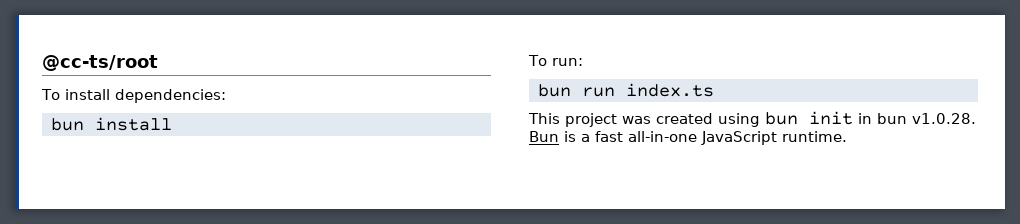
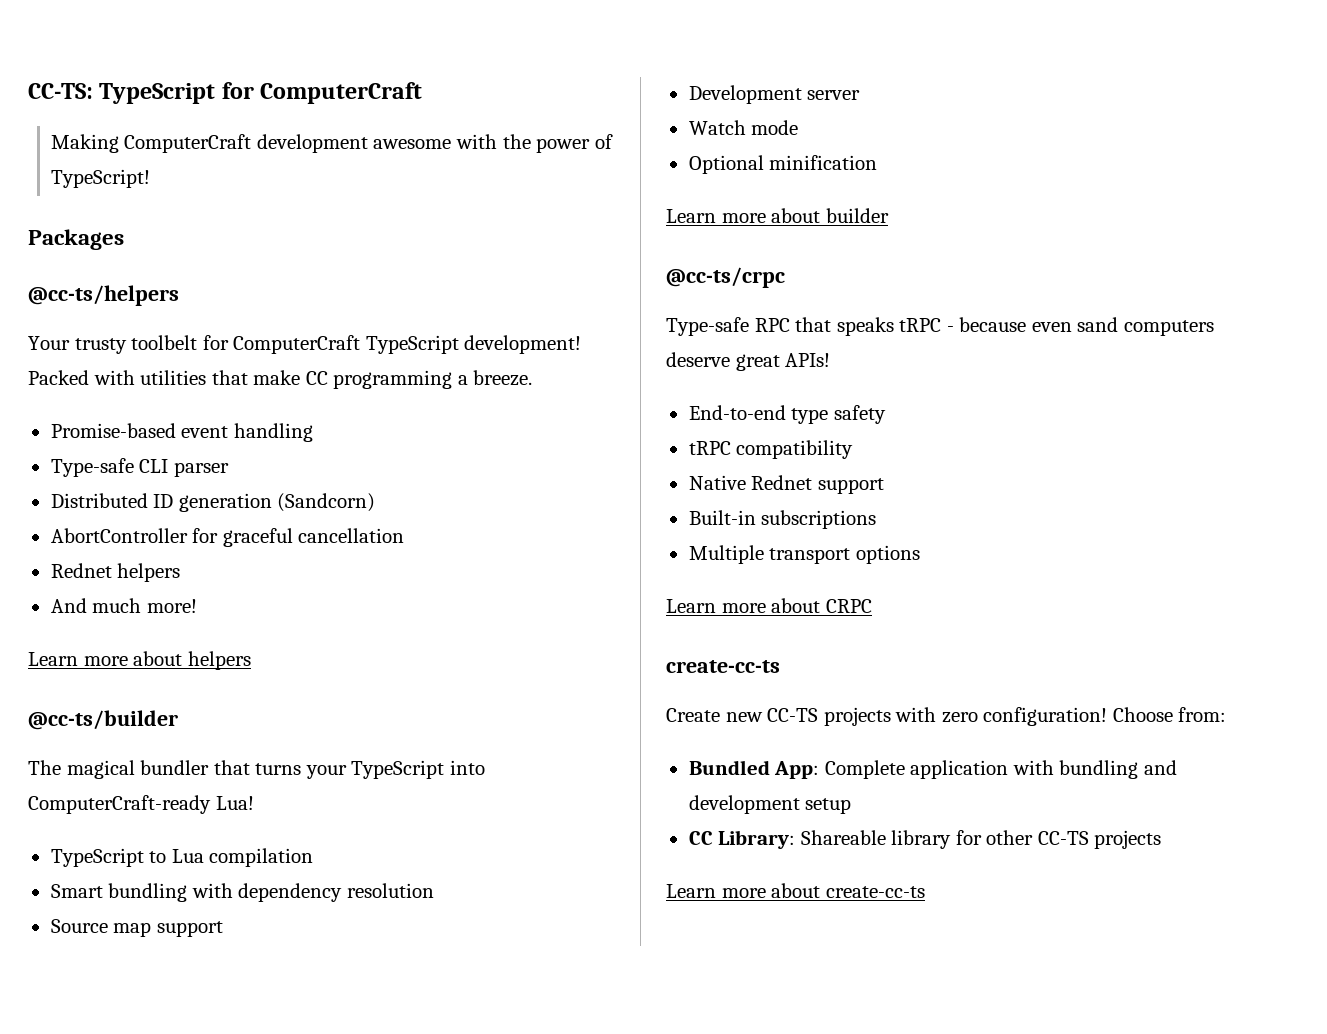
- @cc-ts/root
- To install dependencies:
- bun install
- To run:
- bun run index.ts
- This project was created using bun init in bun v1.0.28. Bun is a fast all-in-one JavaScript runtime.
+ CC-TS: TypeScript for ComputerCraft
+ Making ComputerCraft development awesome with the power of TypeScript!
+ Packages
+ @cc-ts/helpers
+ Your trusty toolbelt for ComputerCraft TypeScript development! Packed with utilities that make CC programming a breeze.
+ Promise-based event handling
+ Type-safe CLI parser
+ Distributed ID generation (Sandcorn)
+ AbortController for graceful cancellation
+ Rednet helpers
+ And much more!
+ Learn more about helpers
+ @cc-ts/builder
+ The magical bundler that turns your TypeScript into ComputerCraft-ready Lua!
+ TypeScript to Lua compilation
+ Smart bundling with dependency resolution
+ Source map support
+ Development server
+ Watch mode
+ Optional minification
+ Learn more about builder
+ @cc-ts/crpc
+ Type-safe RPC that speaks tRPC - because even sand computers deserve great APIs!
+ End-to-end type safety
+ tRPC compatibility
+ Native Rednet support
+ Built-in subscriptions
+ Multiple transport options
+ Learn more about CRPC
+ create-cc-ts
+ Create new CC-TS projects with zero configuration! Choose from:
+ Bundled App: Complete application with bundling and development setup
+ CC Library: Shareable library for other CC-TS projects
+ Learn more about create-cc-ts

